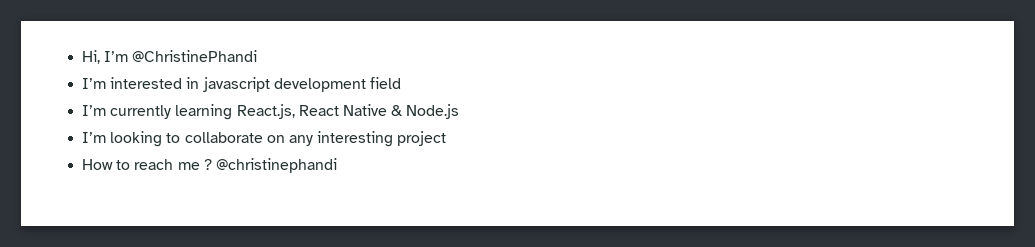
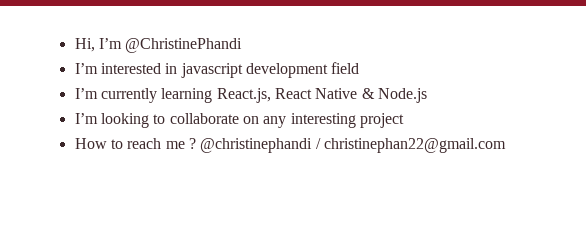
- @christinephandi
+ @christinephandi / christinephan22@gmail.com

